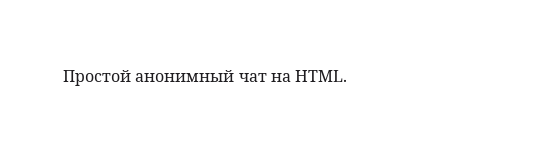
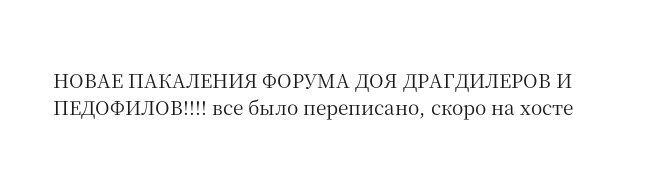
- Простой анонимный чат на HTML.
+ НОВАЕ ПАКАЛЕНИЯ ФОРУМА ДОЯ ДРАГДИЛЕРОВ И ПЕДОФИЛОВ!!!! все было переписано, скоро на хосте

